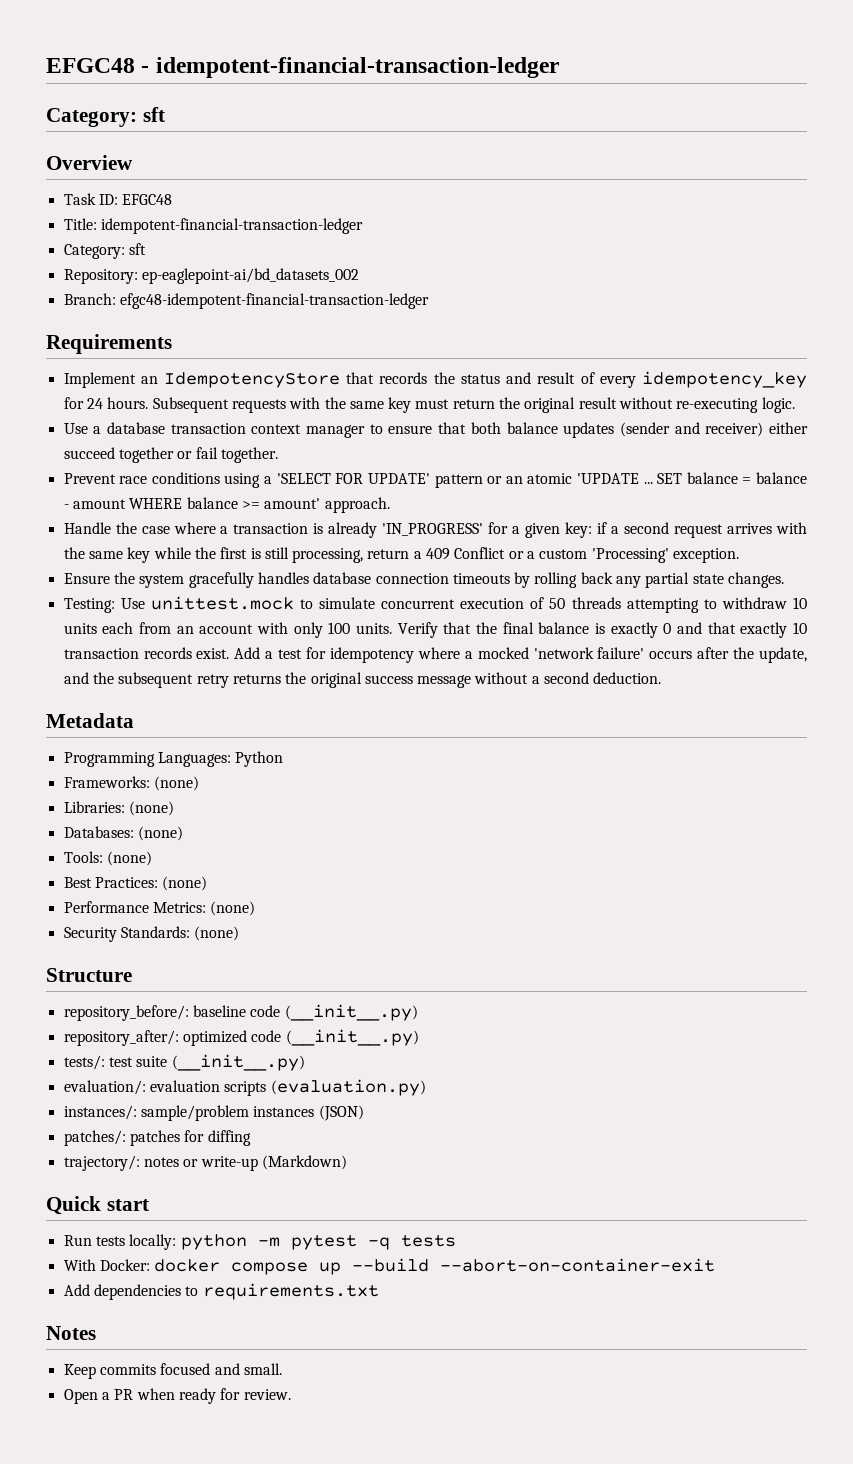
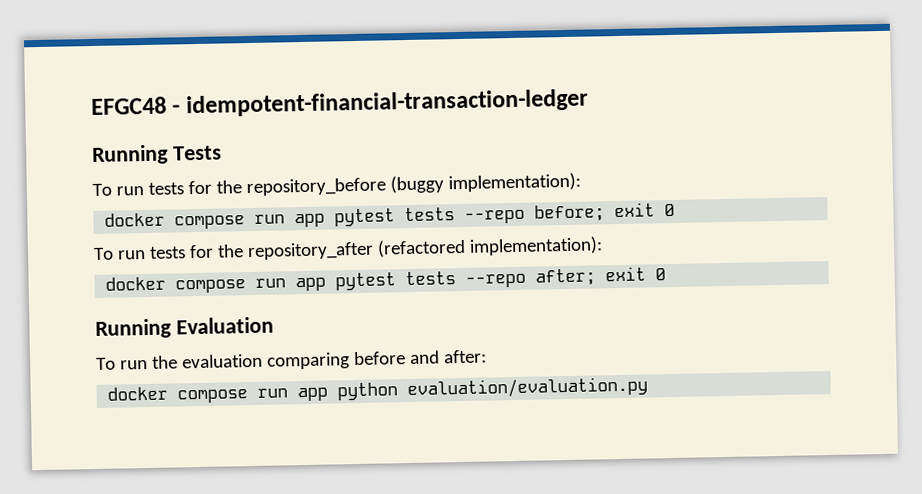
  EFGC48 - idempotent-financial-transaction-ledger
- Category: sft
- Overview
- Task ID: EFGC48
- Title: idempotent-financial-transaction-ledger
- Category: sft
- Repository: ep-eaglepoint-ai/bd_datasets_002
- Branch: efgc48-idempotent-financial-transaction-ledger
- Requirements
- Implement an IdempotencyStore that records the status and result of every idempotency_key for 24 hours. Subsequent requests with the same key must return the original result without re-executing logic.
- Use a database transaction context manager to ensure that both balance updates (sender and receiver) either succeed together or fail together.
- Prevent race conditions using a 'SELECT FOR UPDATE' pattern or an atomic 'UPDATE ... SET balance = balance - amount WHERE balance >= amount' approach.
- Handle the case where a transaction is already 'IN_PROGRESS' for a given key: if a second request arrives with the same key while the first is still processing, return a 409 Conflict or a custom 'Processing' exception.
- Ensure the system gracefully handles database connection timeouts by rolling back any partial state changes.
- Testing: Use unittest.mock to simulate concurrent execution of 50 threads attempting to withdraw 10 units each from an account with only 100 units. Verify that the final balance is exactly 0 and that exactly 10 transaction records exist. Add a test for idempotency where a mocked 'network failure' occurs after the update, and the subsequent retry returns the original success message without a second deduction.
- Metadata
- Programming Languages: Python
- Frameworks: (none)
- Libraries: (none)
- Databases: (none)
- Tools: (none)
- Best Practices: (none)
- Performance Metrics: (none)
- Security Standards: (none)
- Structure
- repository_before/: baseline code (__init__.py)
- repository_after/: optimized code (__init__.py)
- tests/: test suite (__init__.py)
- evaluation/: evaluation scripts (evaluation.py)
- instances/: sample/problem instances (JSON)
- patches/: patches for diffing
- trajectory/: notes or write-up (Markdown)
- Quick start
- Run tests locally: python -m pytest -q tests
- With Docker: docker compose up --build --abort-on-container-exit
- Add dependencies to requirements.txt
- Notes
- Keep commits focused and small.
- Open a PR when ready for review.
+ Running Tests
+ To run tests for the repository_before (buggy implementation):
+ docker compose run app pytest tests --repo before; exit 0
+ To run tests for the repository_after (refactored implementation):
+ docker compose run app pytest tests --repo after; exit 0
+ Running Evaluation
+ To run the evaluation comparing before and after:
+ docker compose run app python evaluation/evaluation.py

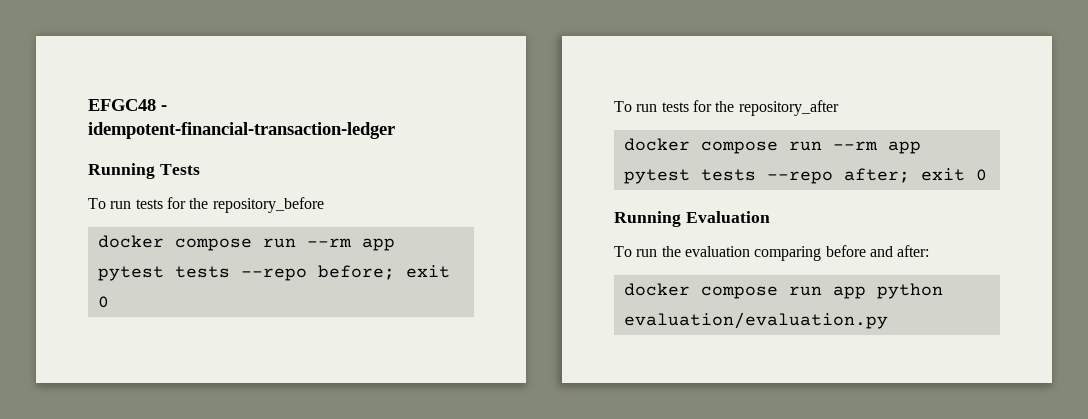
- To run tests for the repository_before (buggy implementation):
- docker compose run app pytest tests --repo before; exit 0
+ To run tests for the repository_before
+ docker compose run --rm app pytest tests --repo before; exit 0
- To run tests for the repository_after (refactored implementation):
- docker compose run app pytest tests --repo after; exit 0
+ To run tests for the repository_after
+ docker compose run --rm app pytest tests --repo after; exit 0

